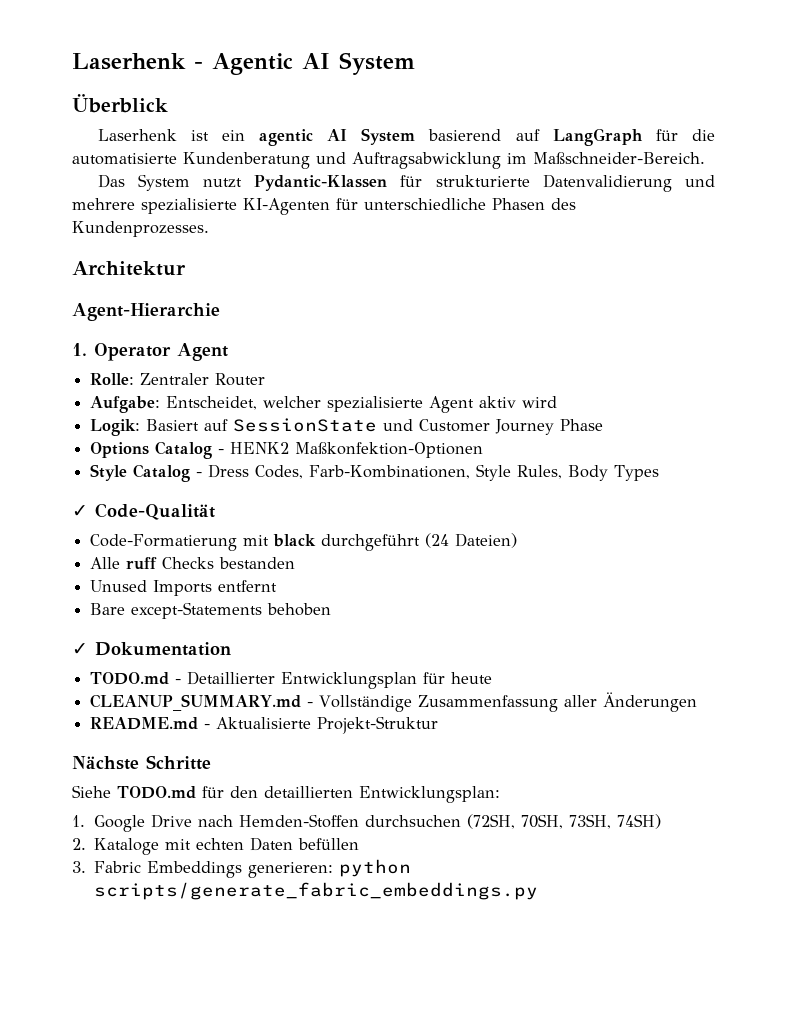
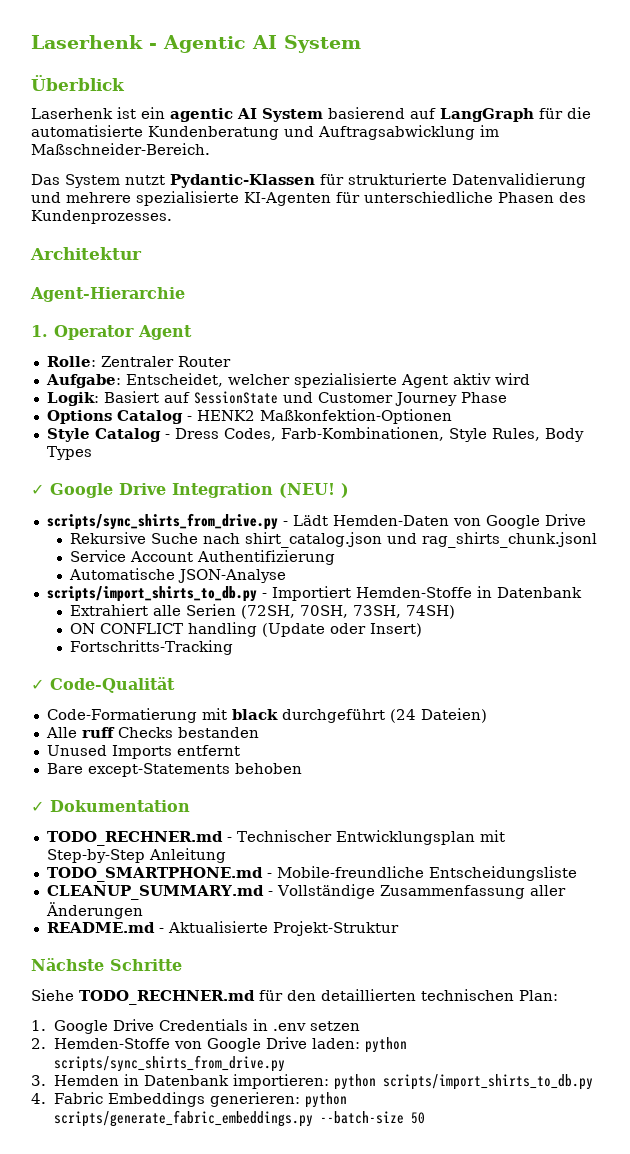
+ ✓ Google Drive Integration (NEU! )
+ scripts/sync_shirts_from_drive.py - Lädt Hemden-Daten von Google Drive
+ Rekursive Suche nach shirt_catalog.json und rag_shirts_chunk.jsonl
+ Service Account Authentifizierung
+ Automatische JSON-Analyse
+ scripts/import_shirts_to_db.py - Importiert Hemden-Stoffe in Datenbank
+ Extrahiert alle Serien (72SH, 70SH, 73SH, 74SH)
+ ON CONFLICT handling (Update oder Insert)
+ Fortschritts-Tracking
- TODO.md - Detaillierter Entwicklungsplan für heute
+ TODO_RECHNER.md - Technischer Entwicklungsplan mit Step-by-Step Anleitung
+ TODO_SMARTPHONE.md - Mobile-freundliche Entscheidungsliste
- Siehe TODO.md für den detaillierten Entwicklungsplan:
+ Siehe TODO_RECHNER.md für den detaillierten technischen Plan:
- 1. Google Drive nach Hemden-Stoffen durchsuchen (72SH, 70SH, 73SH, 74SH)
- 2. Kataloge mit echten Daten befüllen
- 3. Fabric Embeddings generieren: python scripts/generate_fabric_embeddings.py
+ 1. Google Drive Credentials in .env setzen
+ 2. Hemden-Stoffe von Google Drive laden: python scripts/sync_shirts_from_drive.py
+ 3. Hemden in Datenbank importieren: python scripts/import_shirts_to_db.py
+ 4. Fabric Embeddings generieren: python scripts/generate_fabric_embeddings.py --batch-size 50

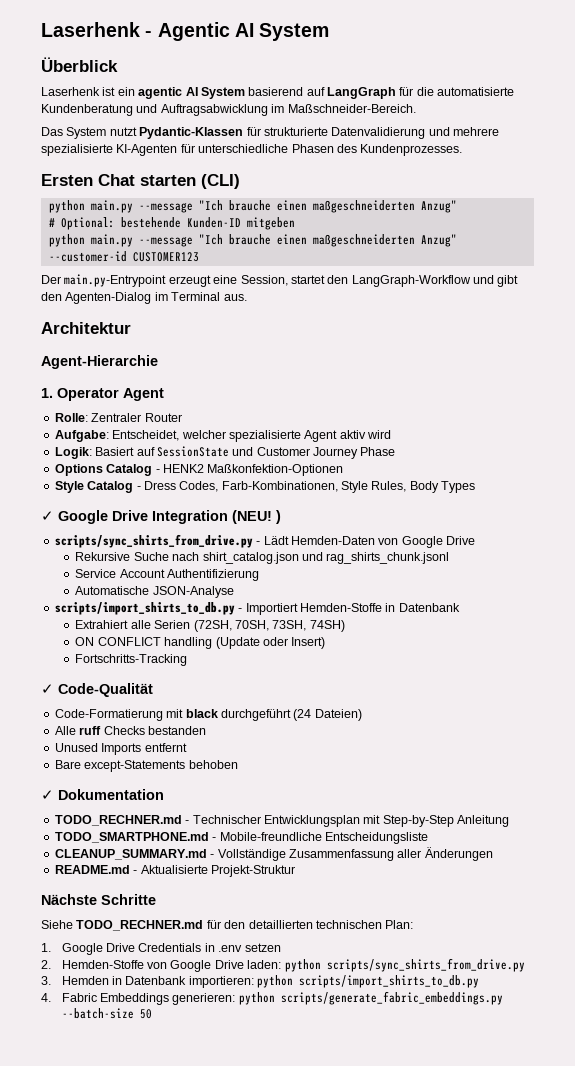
+ Ersten Chat starten (CLI)
+ python main.py --message "Ich brauche einen maßgeschneiderten Anzug"
+ # Optional: bestehende Kunden-ID mitgeben
+ python main.py --message "Ich brauche einen maßgeschneiderten Anzug" --customer-id CUSTOMER123
+ Der main.py-Entrypoint erzeugt eine Session, startet den LangGraph-Workflow und gibt den Agenten-Dialog im Terminal aus.

